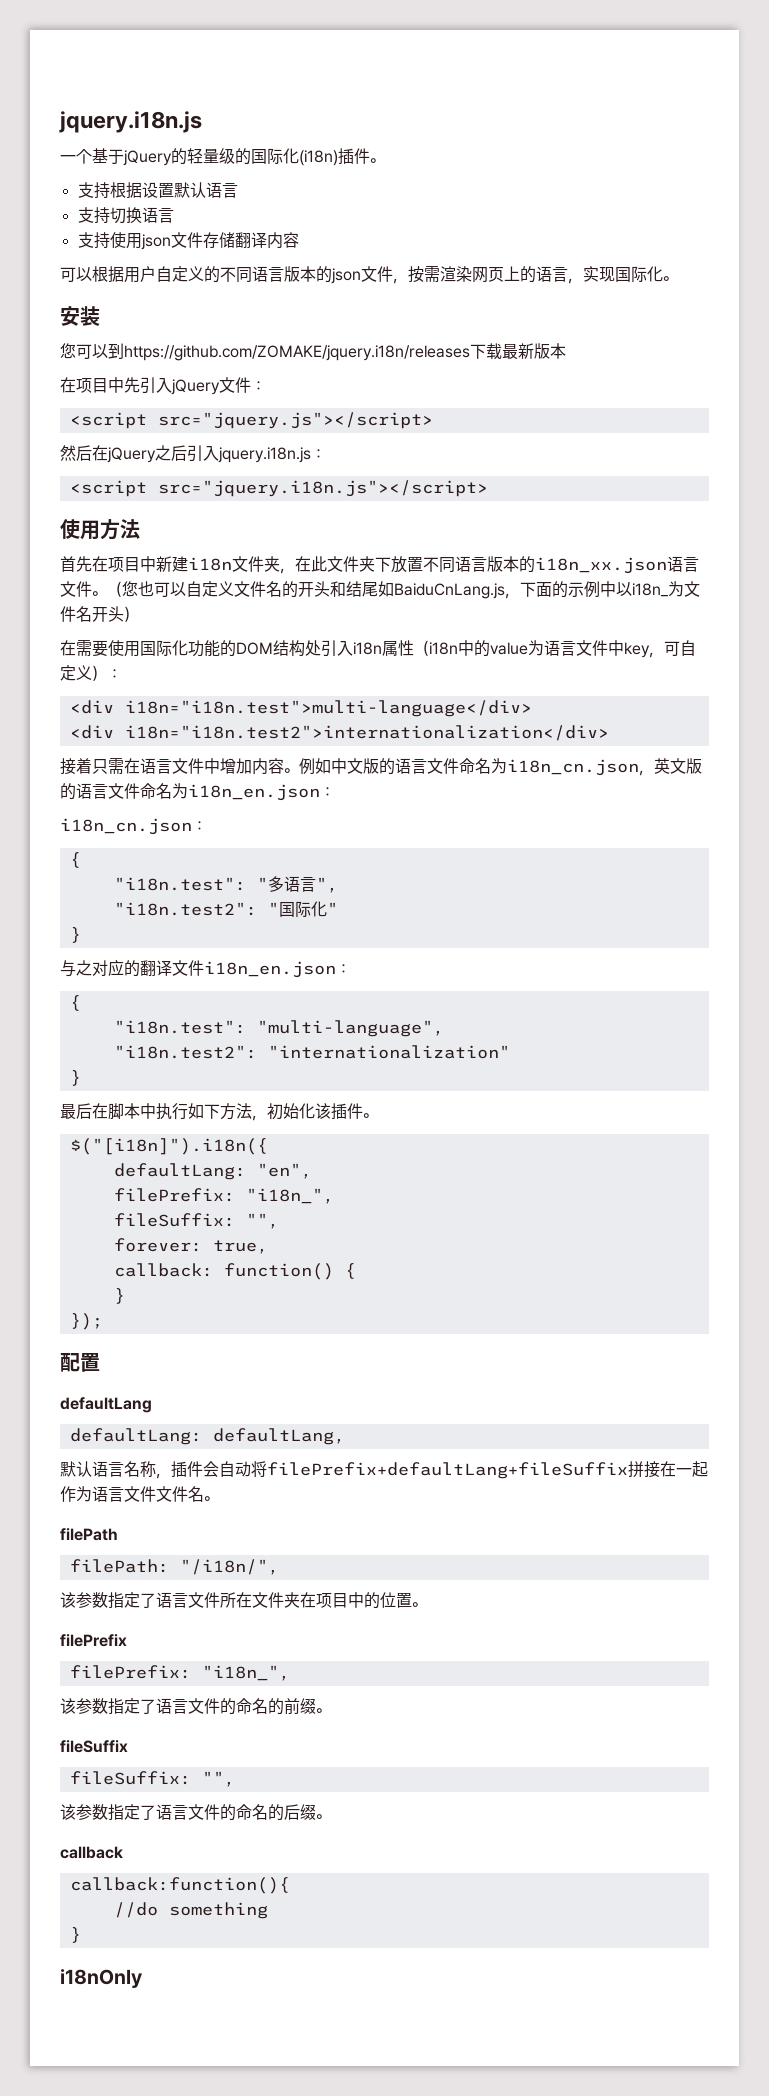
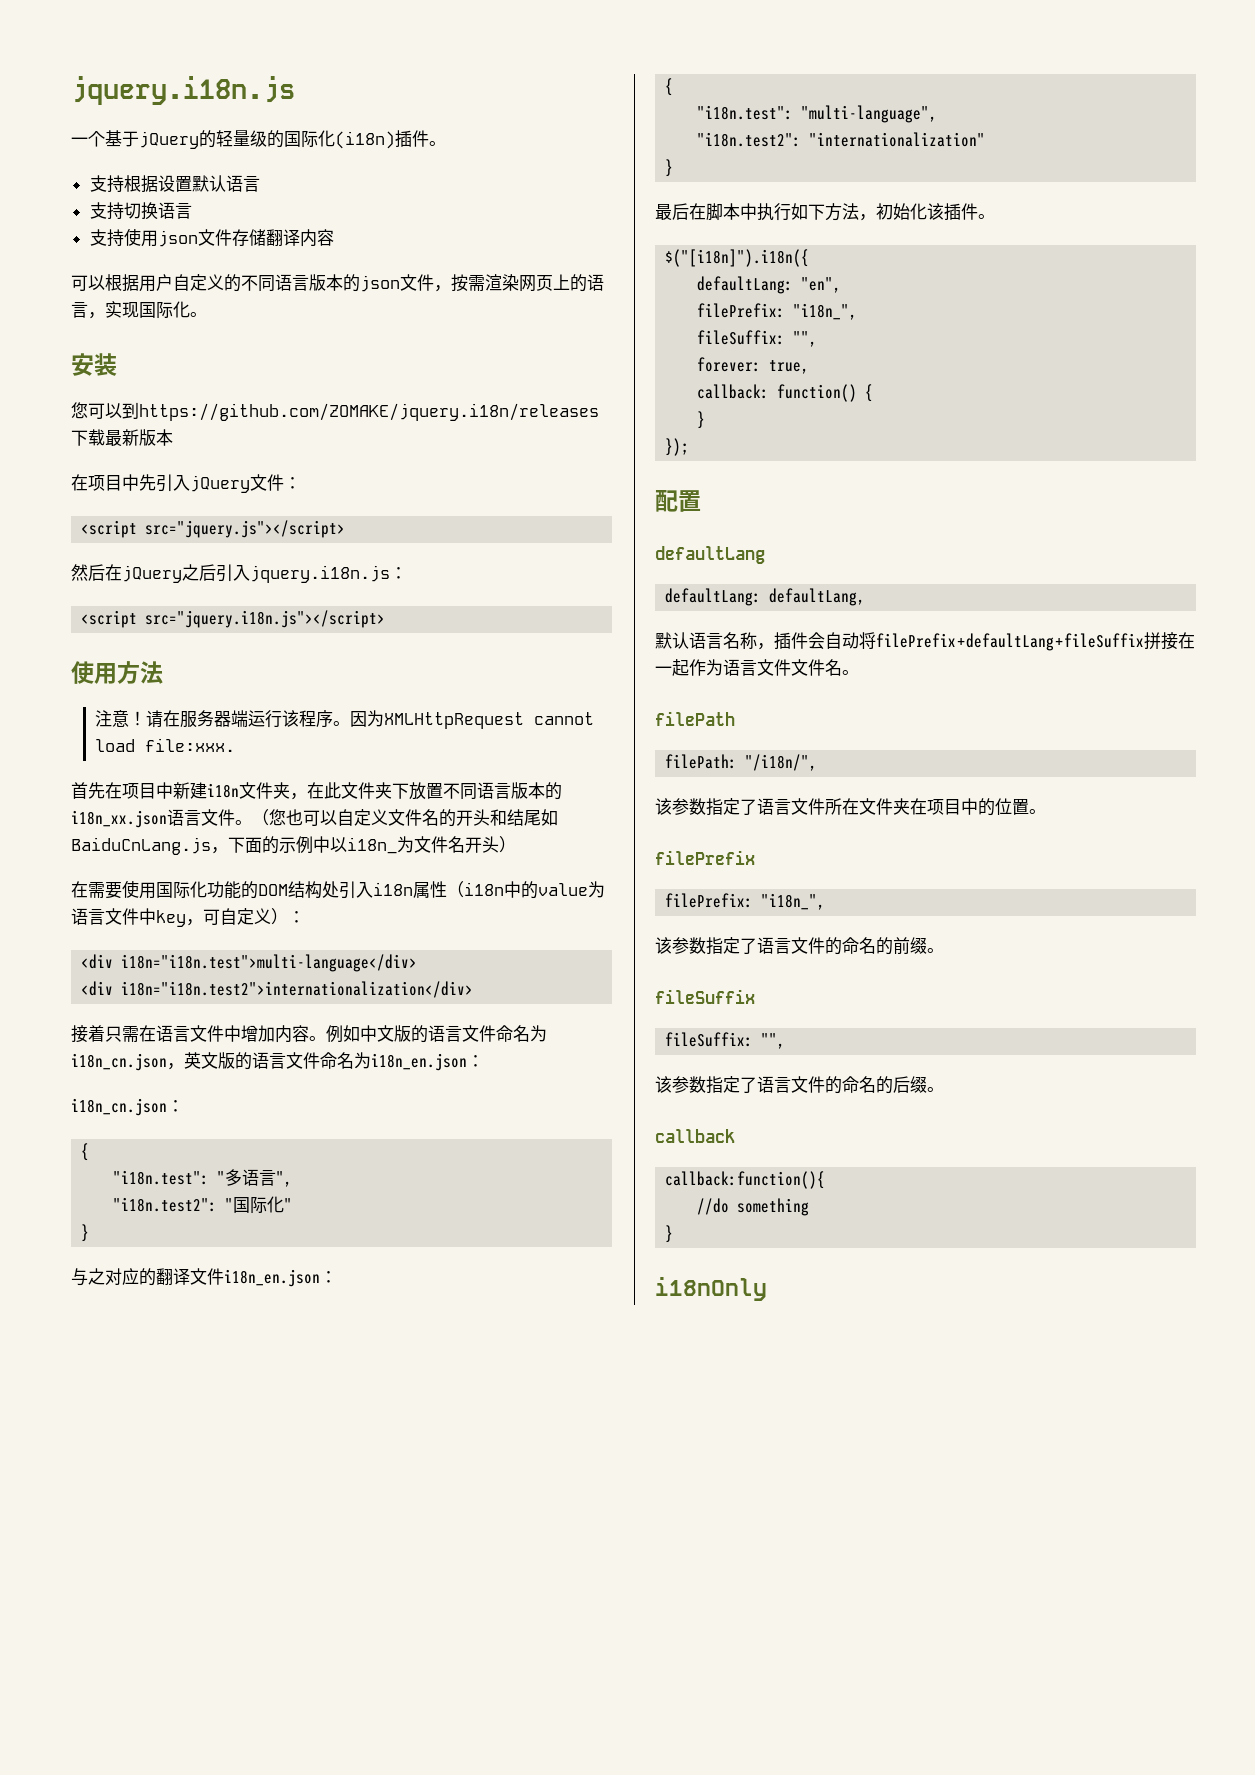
+ 注意！请在服务器端运行该程序。因为XMLHttpRequest cannot load file:xxx.

